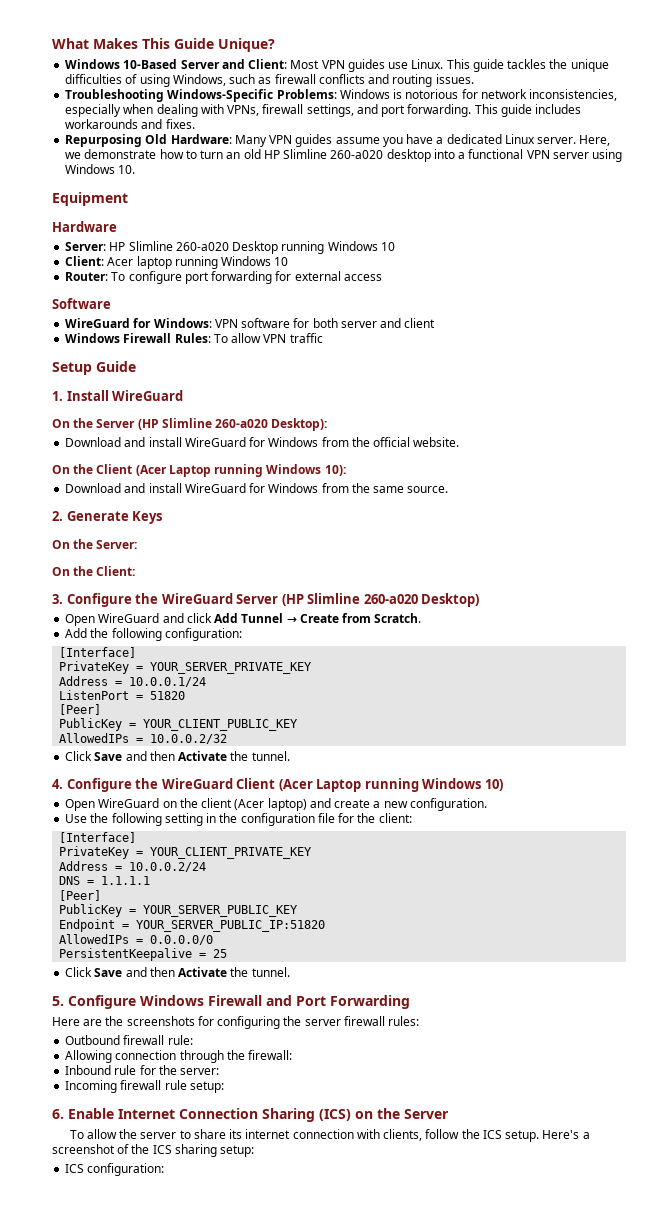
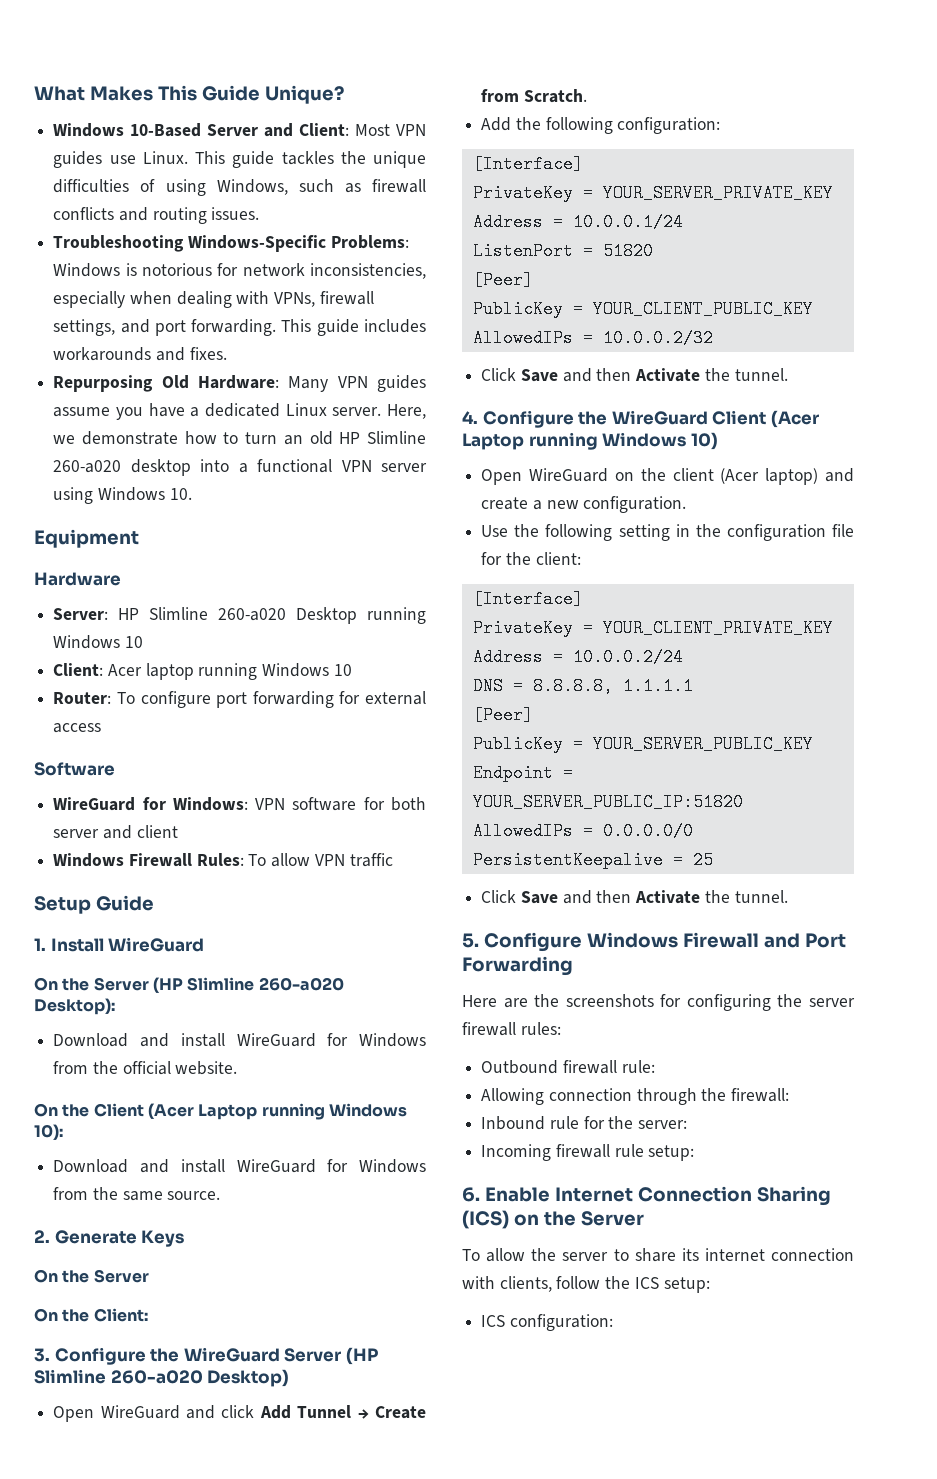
  2. Generate Keys
- On the Server:
+ On the Server
- DNS = 1.1.1.1
+ DNS = 8.8.8.8, 1.1.1.1
- To allow the server to share its internet connection with clients, follow the ICS setup. Here's a screenshot of the ICS sharing setup:
+ To allow the server to share its internet connection with clients, follow the ICS setup:

